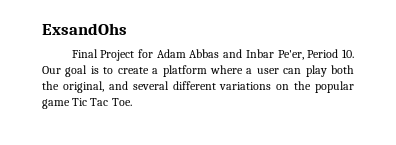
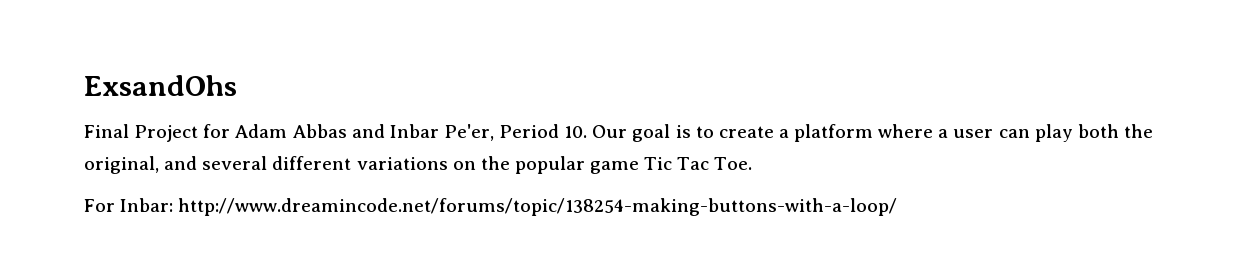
+ For Inbar: http://www.dreamincode.net/forums/topic/138254-making-buttons-with-a-loop/

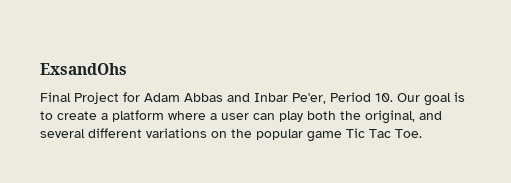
- For Inbar: http://www.dreamincode.net/forums/topic/138254-making-buttons-with-a-loop/

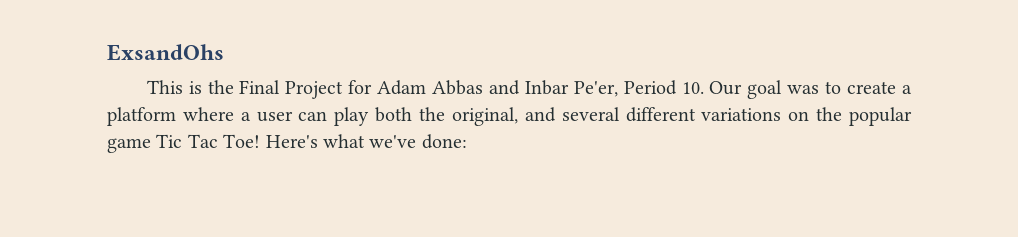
- Final Project for Adam Abbas and Inbar Pe'er, Period 10. Our goal is to create a platform where a user can play both the original, and several different variations on the popular game Tic Tac Toe.
+ This is the Final Project for Adam Abbas and Inbar Pe'er, Period 10. Our goal was to create a platform where a user can play both the original, and several different variations on the popular game Tic Tac Toe! Here's what we've done:

